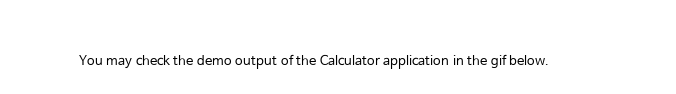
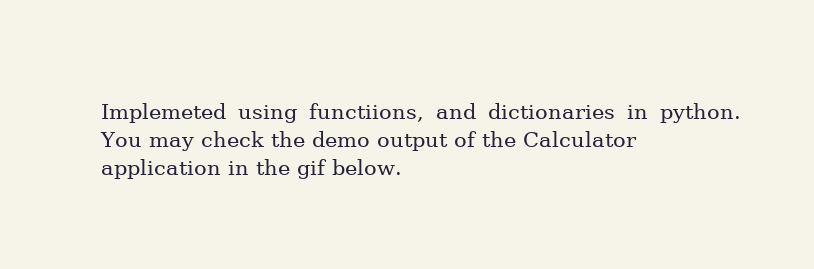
+ Implemeted using functiions, and dictionaries in python.

